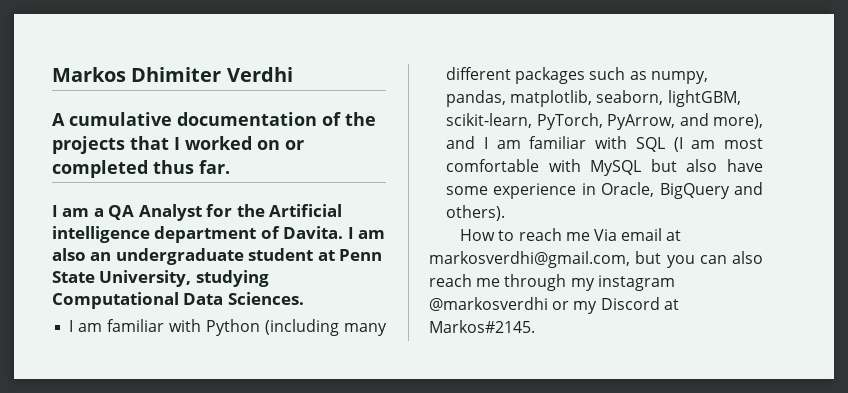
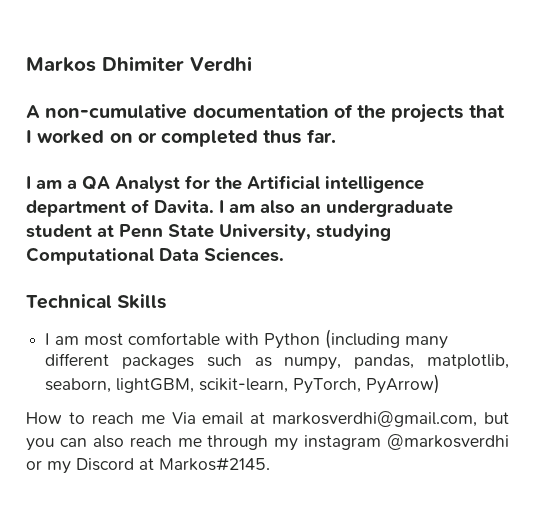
- A cumulative documentation of the projects that I worked on or completed thus far.
+ A non-cumulative documentation of the projects that I worked on or completed thus far.
- I am familiar with Python (including many different packages such as numpy, pandas, matplotlib, seaborn, lightGBM, scikit-learn, PyTorch, PyArrow, and more), and I am familiar with SQL (I am most comfortable with MySQL but also have some experience in Oracle, BigQuery and others).
+ Technical Skills
+ I am most comfortable with Python (including many different packages such as numpy, pandas, matplotlib, seaborn, lightGBM, scikit-learn, PyTorch, PyArrow)

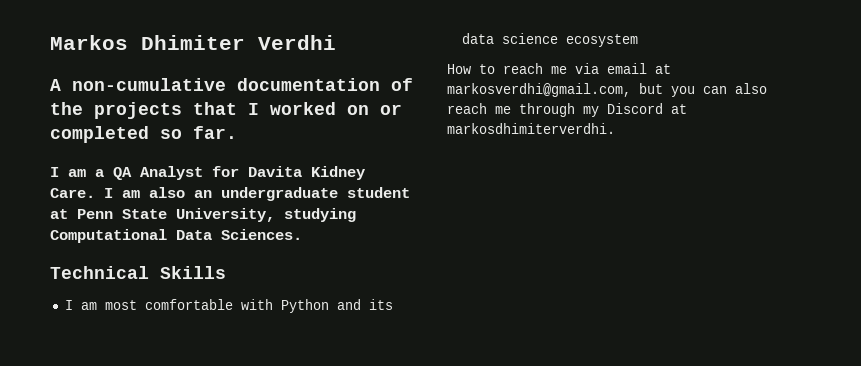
- A non-cumulative documentation of the projects that I worked on or completed thus far.
+ A non-cumulative documentation of the projects that I worked on or completed so far.
- I am a QA Analyst for the Artificial intelligence department of Davita.
+ I am a QA Analyst for Davita Kidney Care.
- I am most comfortable with Python (including many different packages such as numpy, pandas, matplotlib, seaborn, lightGBM, scikit-learn, PyTorch, PyArrow)
+ I am most comfortable with Python and its data science ecosystem
- How to reach me Via email at markosverdhi@gmail.com, but you can also reach me through my instagram @markosverdhi or my Discord at Markos#2145.
+ How to reach me via email at markosverdhi@gmail.com, but you can also reach me through my Discord at markosdhimiterverdhi.

